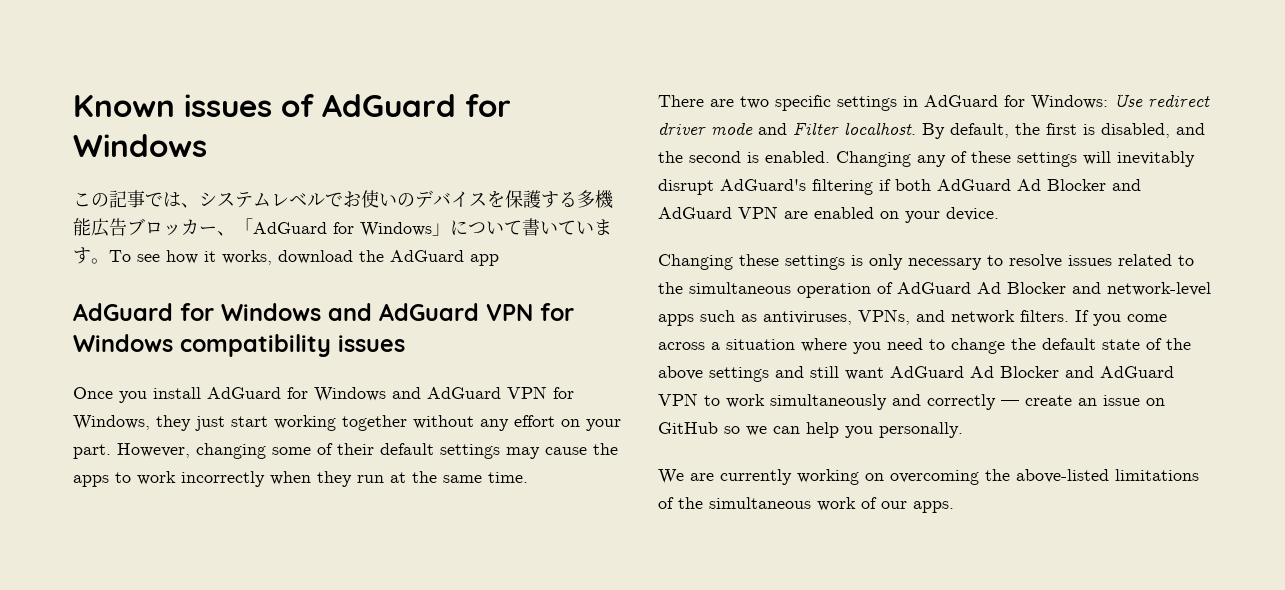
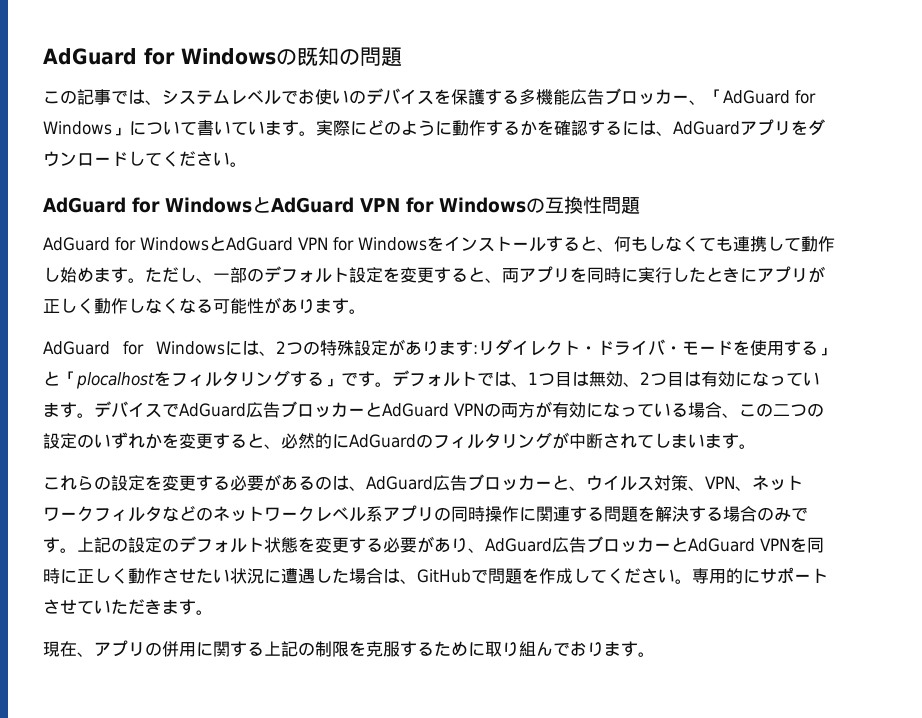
- Known issues of AdGuard for Windows
+ AdGuard for Windowsの既知の問題
- To see how it works, download the AdGuard app
- AdGuard for Windows and AdGuard VPN for Windows compatibility issues
- Once you install AdGuard for Windows and AdGuard VPN for Windows, they just start working together without any effort on your part. However, changing some of their default settings may cause the apps to work incorrectly when they run at the same time.
- There are two specific settings in AdGuard for Windows: Use redirect driver mode and Filter localhost. By default, the first is disabled, and the second is enabled. Changing any of these settings will inevitably disrupt AdGuard's filtering if both AdGuard Ad Blocker and AdGuard VPN are enabled on your device.
- Changing these settings is only necessary to resolve issues related to the simultaneous operation of AdGuard Ad Blocker and network-level apps such as antiviruses, VPNs, and network filters. If you come across a situation where you need to change the default state of the above settings and still want AdGuard Ad Blocker and AdGuard VPN to work simultaneously and correctly — create an issue on GitHub so we can help you personally.
- We are currently working on overcoming the above-listed limitations of the simultaneous work of our apps.
+ 実際にどのように動作するかを確認するには、AdGuardアプリをダウンロードしてください。
+ AdGuard for WindowsとAdGuard VPN for Windowsの互換性問題
+ AdGuard for WindowsとAdGuard VPN for Windowsをインストールすると、何もしなくても連携して動作し始めます。ただし、一部のデフォルト設定を変更すると、両アプリを同時に実行したときにアプリが正しく動作しなくなる可能性があります。
+ AdGuard for Windowsには、2つの特殊設定があります:リダイレクト・ドライバ・モードを使用する」と「plocalhostをフィルタリングする」です。デフォルトでは、1つ目は無効、2つ目は有効になっています。デバイスでAdGuard広告ブロッカーとAdGuard VPNの両方が有効になっている場合、この二つの設定のいずれかを変更すると、必然的にAdGuardのフィルタリングが中断されてしまいます。
+ これらの設定を変更する必要があるのは、AdGuard広告ブロッカーと、ウイルス対策、VPN、ネットワークフィルタなどのネットワークレベル系アプリの同時操作に関連する問題を解決する場合のみです。上記の設定のデフォルト状態を変更する必要があり、AdGuard広告ブロッカーとAdGuard VPNを同時に正しく動作させたい状況に遭遇した場合は、GitHubで問題を作成してください。専用的にサポートさせていただきます。
+ 現在、アプリの併用に関する上記の制限を克服するために取り組んでおります。

